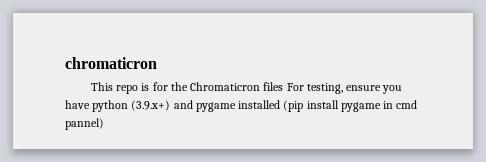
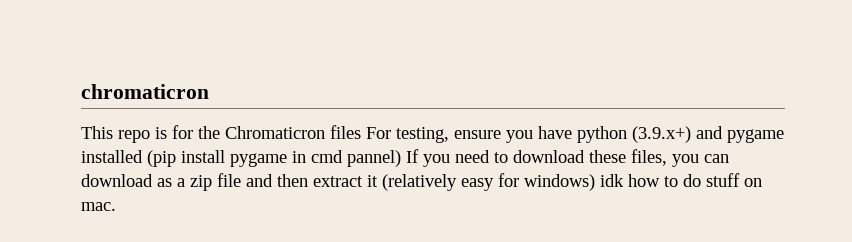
- This repo is for the Chromaticron files For testing, ensure you have python (3.9.x+) and pygame installed (pip install pygame in cmd pannel)
+ This repo is for the Chromaticron files For testing, ensure you have python (3.9.x+) and pygame installed (pip install pygame in cmd pannel) If you need to download these files, you can download as a zip file and then extract it (relatively easy for windows) idk how to do stuff on mac.

